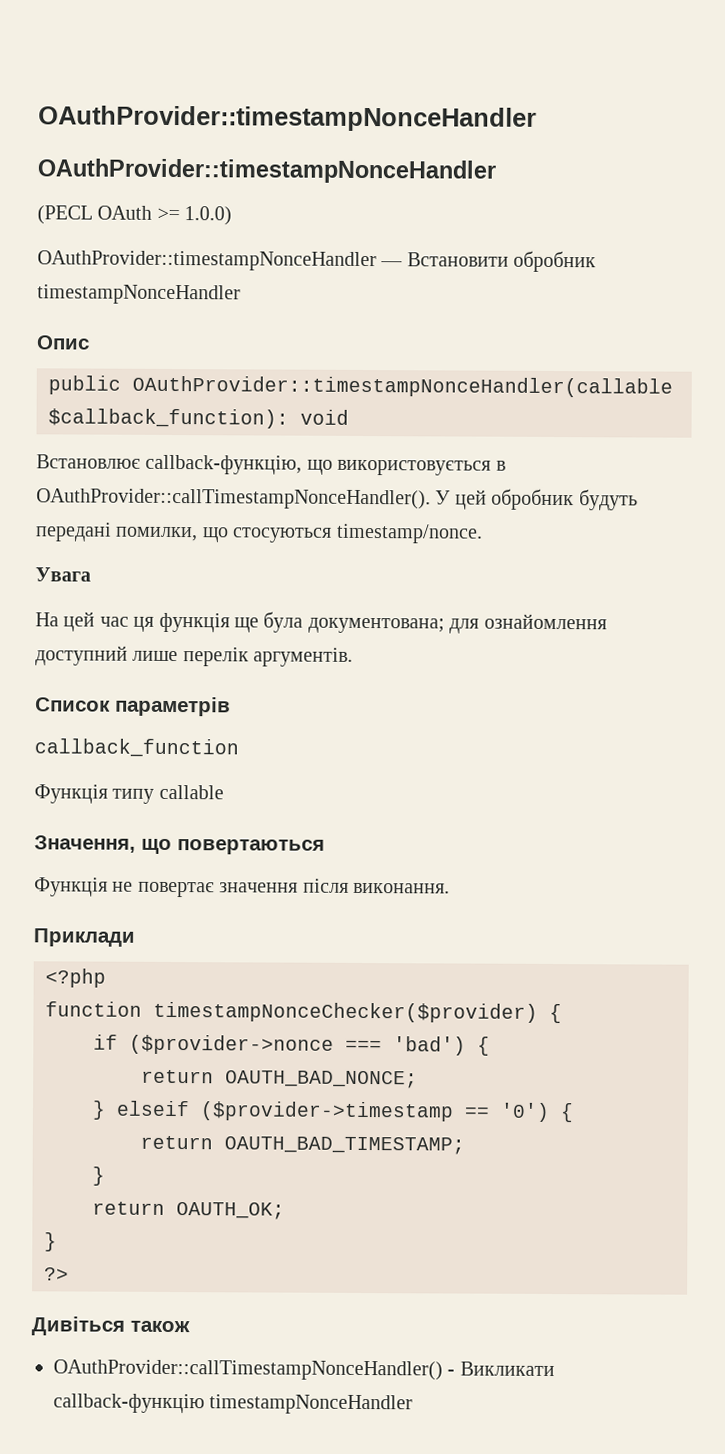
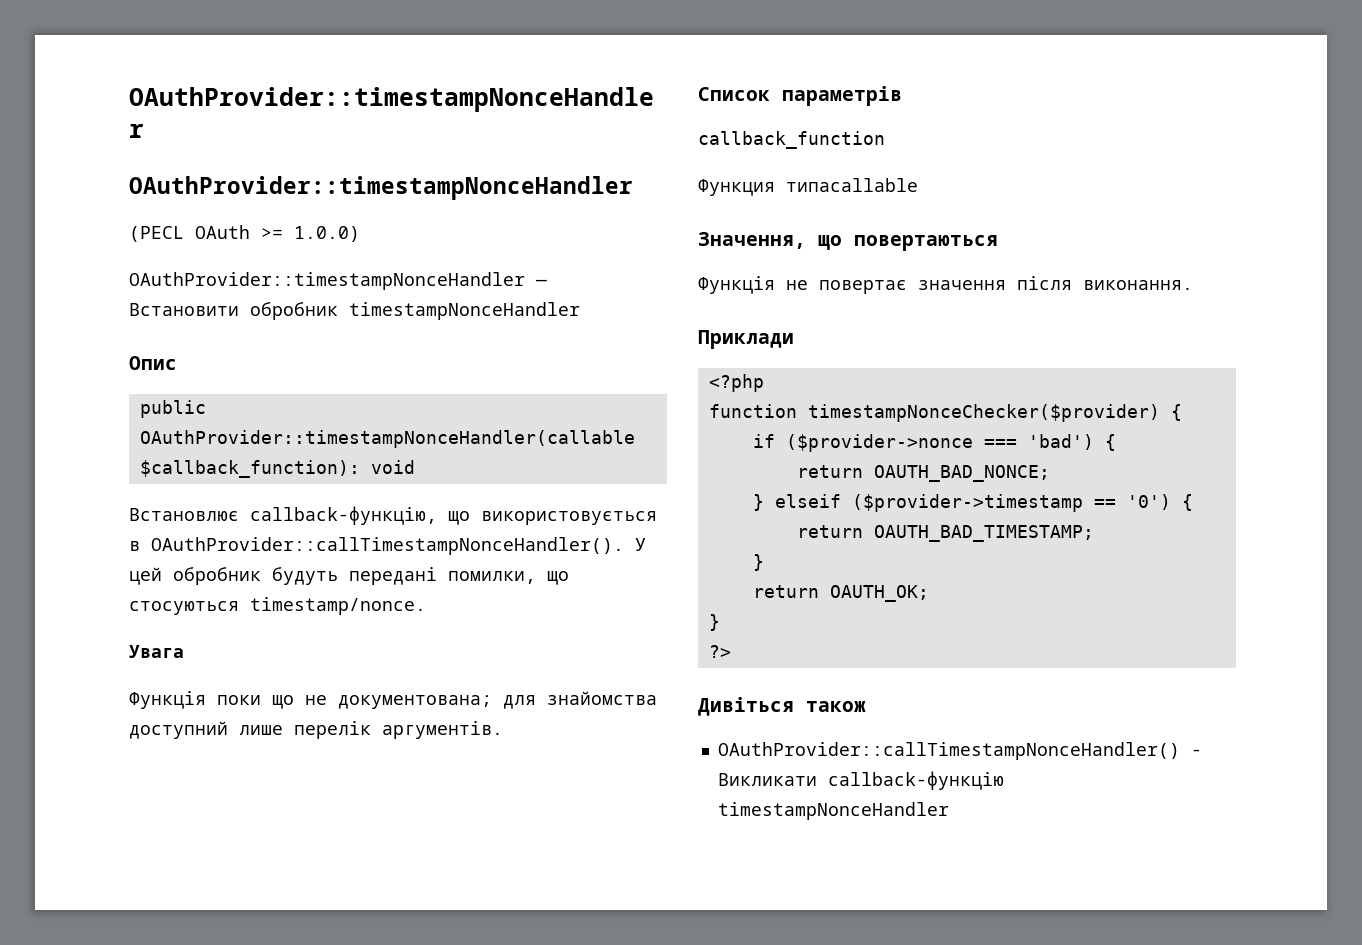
- На цей час ця функція ще була документована; для ознайомлення доступний лише перелік аргументів.
+ Функція поки що не документована; для знайомства доступний лише перелік аргументів.
- Функція типу callable
+ Функция типаcallable

